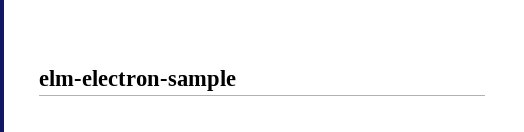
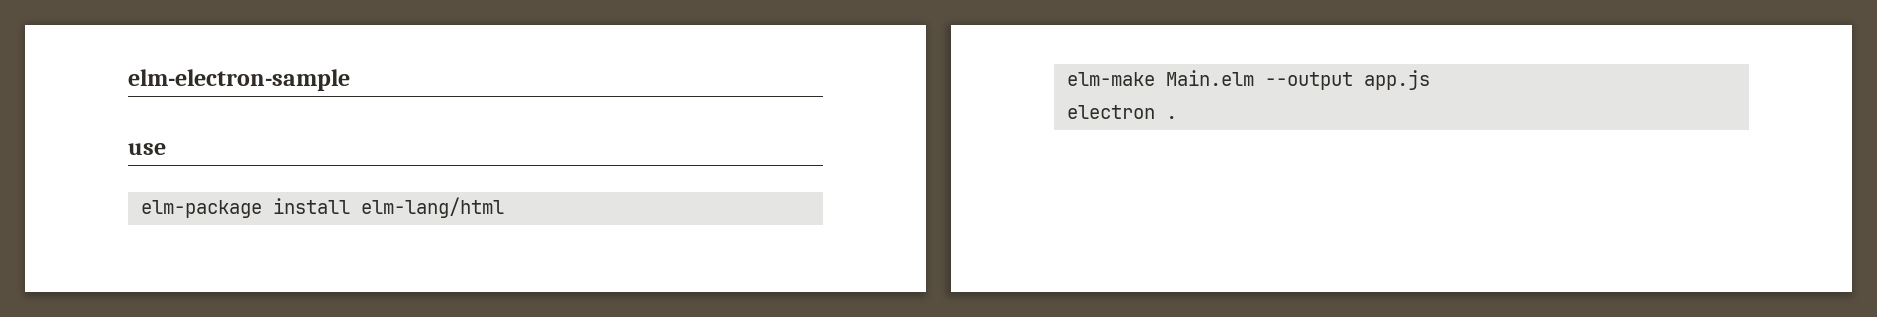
+ use
+ elm-package install elm-lang/html
+ elm-make Main.elm --output app.js
+ electron .

